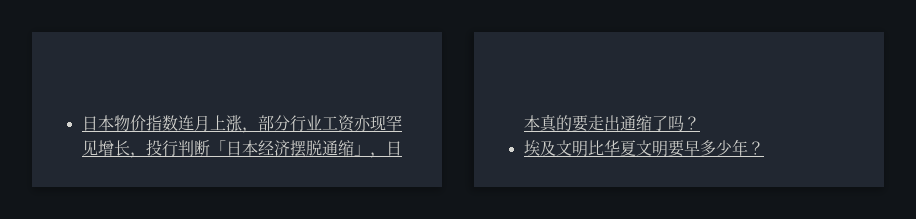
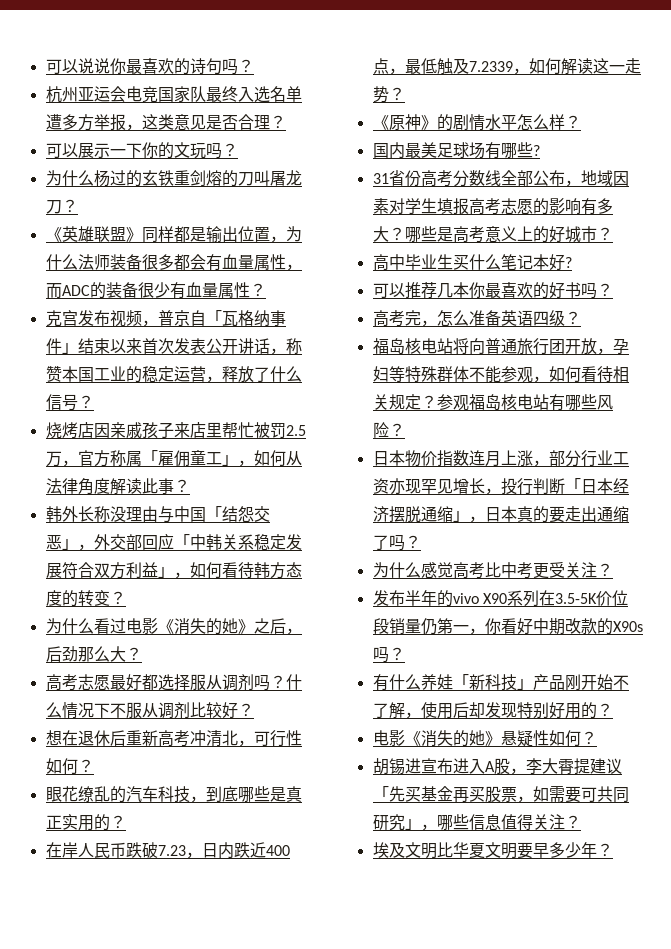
+ 可以说说你最喜欢的诗句吗？
+ 杭州亚运会电竞国家队最终入选名单遭多方举报，这类意见是否合理？
+ 可以展示一下你的文玩吗？
+ 为什么杨过的玄铁重剑熔的刀叫屠龙刀？
+ 《英雄联盟》同样都是输出位置，为什么法师装备很多都会有血量属性，而ADC的装备很少有血量属性？
+ 克宫发布视频，普京自「瓦格纳事件」结束以来首次发表公开讲话，称赞本国工业的稳定运营，释放了什么信号？
+ 烧烤店因亲戚孩子来店里帮忙被罚2.5万，官方称属「雇佣童工」，如何从法律角度解读此事？
+ 韩外长称没理由与中国「结怨交恶」，外交部回应「中韩关系稳定发展符合双方利益」，如何看待韩方态度的转变？
+ 为什么看过电影《消失的她》之后，后劲那么大？
+ 高考志愿最好都选择服从调剂吗？什么情况下不服从调剂比较好？
+ 想在退休后重新高考冲清北，可行性如何？
+ 眼花缭乱的汽车科技，到底哪些是真正实用的？
+ 在岸人民币跌破7.23，日内跌近400点，最低触及7.2339，如何解读这一走势？
+ 《原神》的剧情水平怎么样？
+ 国内最美足球场有哪些?
+ 31省份高考分数线全部公布，地域因素对学生填报高考志愿的影响有多大？哪些是高考意义上的好城市？
+ 高中毕业生买什么笔记本好?
+ 可以推荐几本你最喜欢的好书吗？
+ 高考完，怎么准备英语四级？
+ 福岛核电站将向普通旅行团开放，孕妇等特殊群体不能参观，如何看待相关规定？参观福岛核电站有哪些风险？
+ 为什么感觉高考比中考更受关注？
+ 发布半年的vivo X90系列在3.5-5K价位段销量仍第一，你看好中期改款的X90s吗？
+ 有什么养娃「新科技」产品刚开始不了解，使用后却发现特别好用的？
+ 电影《消失的她》悬疑性如何？
+ 胡锡进宣布进入A股，李大霄提建议「先买基金再买股票，如需要可共同研究」，哪些信息值得关注？

